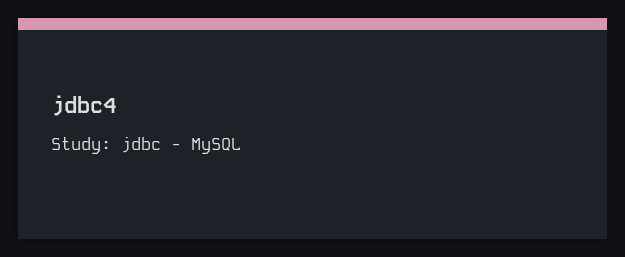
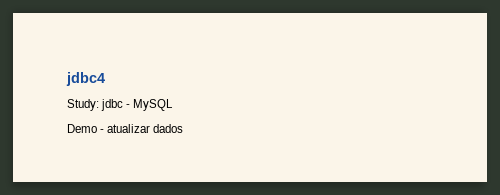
+ Demo - atualizar dados

